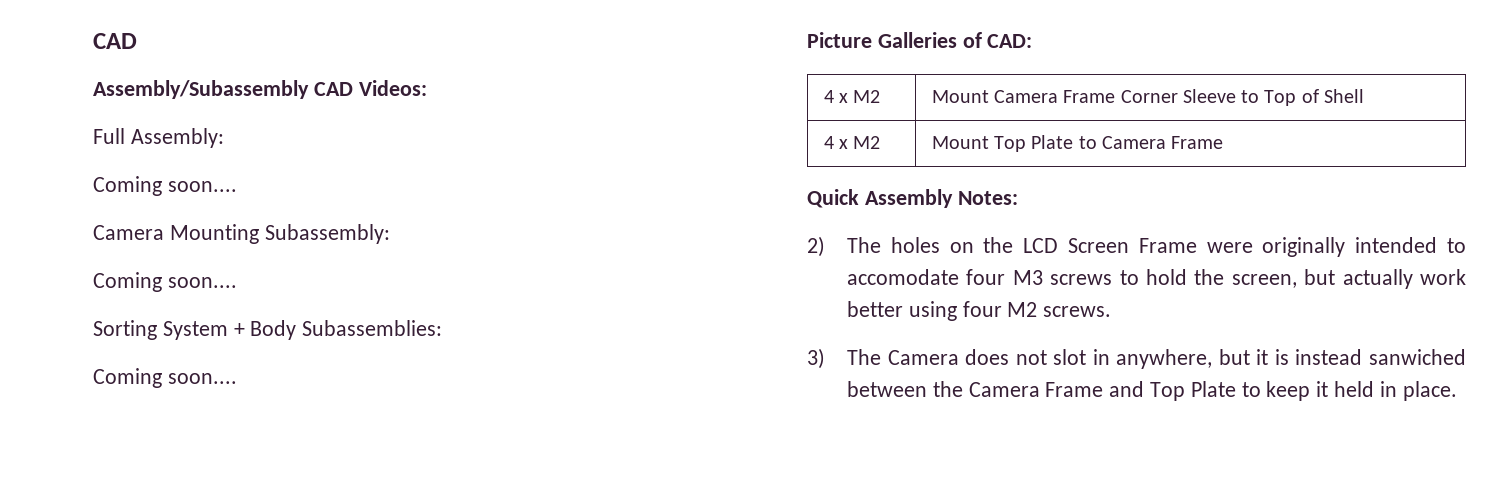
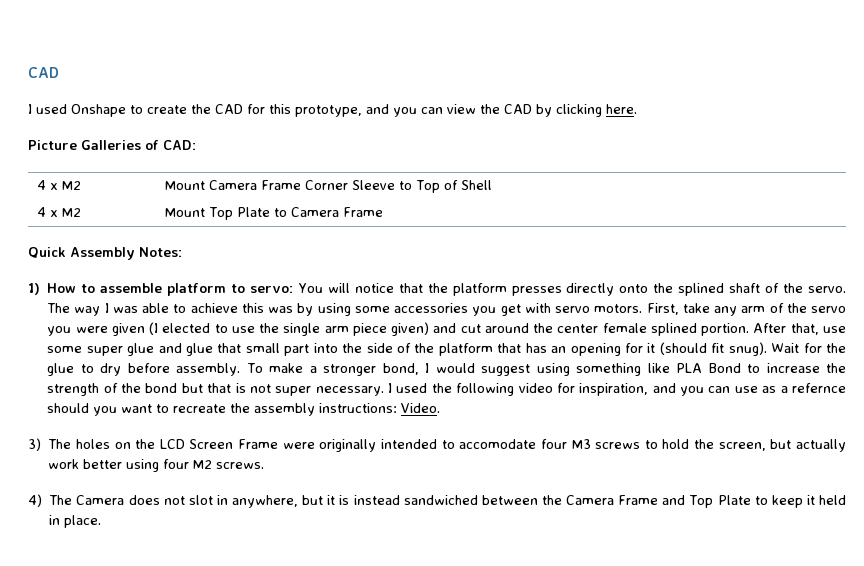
- Assembly/Subassembly CAD Videos:
- Full Assembly:
- Coming soon....
- Camera Mounting Subassembly:
- Coming soon....
- Sorting System + Body Subassemblies:
- Coming soon....
+ I used Onshape to create the CAD for this prototype, and you can view the CAD by clicking here.
- 2) The holes on the LCD Screen Frame were originally intended to accomodate four M3 screws to hold the screen, but actually work better using four M2 screws.
+ 1) How to assemble platform to servo: You will notice that the platform presses directly onto the splined shaft of the servo. The way I was able to achieve this was by using some accessories you get with servo motors. First, take any arm of the servo you were given (I elected to use the single arm piece given) and cut around the center female splined portion. After that, use some super glue and glue that small part into the side of the platform that has an opening for it (should fit snug). Wait for the glue to dry before assembly. To make a stronger bond, I would suggest using something like PLA Bond to increase the strength of the bond but that is not super necessary. I used the following video for inspiration, and you can use as a refernce should you want to recreate the assembly instructions: Video.
+ 3) The holes on the LCD Screen Frame were originally intended to accomodate four M3 screws to hold the screen, but actually work better using four M2 screws.
- 3) The Camera does not slot in anywhere, but it is instead sanwiched between the Camera Frame and Top Plate to keep it held in place.
+ 4) The Camera does not slot in anywhere, but it is instead sandwiched between the Camera Frame and Top Plate to keep it held in place.

